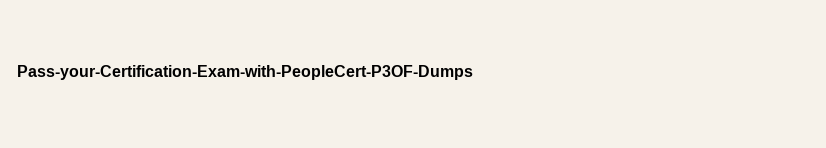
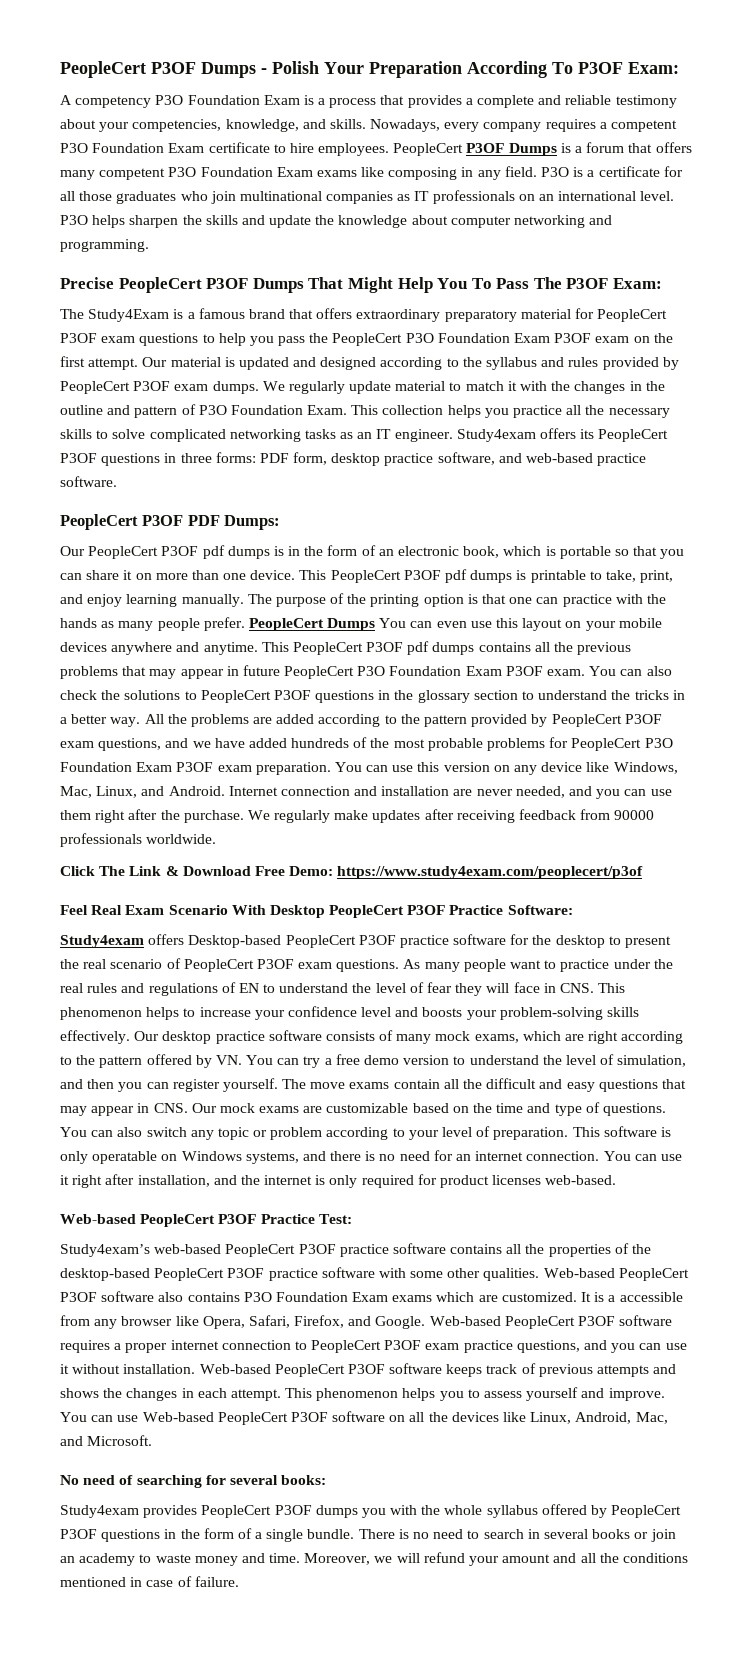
- Pass-your-Certification-Exam-with-PeopleCert-P3OF-Dumps
+ PeopleCert P3OF Dumps - Polish Your Preparation According To P3OF Exam:
+ A competency P3O Foundation Exam is a process that provides a complete and reliable testimony about your competencies, knowledge, and skills. Nowadays, every company requires a competent P3O Foundation Exam certificate to hire employees. PeopleCert P3OF Dumps is a forum that offers many competent P3O Foundation Exam exams like composing in any field. P3O is a certificate for all those graduates who join multinational companies as IT professionals on an international level. P3O helps sharpen the skills and update the knowledge about computer networking and programming.
+ Precise PeopleCert P3OF Dumps That Might Help You To Pass The P3OF Exam:
+ The Study4Exam is a famous brand that offers extraordinary preparatory material for PeopleCert P3OF exam questions to help you pass the PeopleCert P3O Foundation Exam P3OF exam on the first attempt. Our material is updated and designed according to the syllabus and rules provided by PeopleCert P3OF exam dumps. We regularly update material to match it with the changes in the outline and pattern of P3O Foundation Exam. This collection helps you practice all the necessary skills to solve complicated networking tasks as an IT engineer. Study4exam offers its PeopleCert P3OF questions in three forms: PDF form, desktop practice software, and web-based practice software.
+ PeopleCert P3OF PDF Dumps:
+ Our PeopleCert P3OF pdf dumps is in the form of an electronic book, which is portable so that you can share it on more than one device. This PeopleCert P3OF pdf dumps is printable to take, print, and enjoy learning manually. The purpose of the printing option is that one can practice with the hands as many people prefer. PeopleCert Dumps You can even use this layout on your mobile devices anywhere and anytime. This PeopleCert P3OF pdf dumps contains all the previous problems that may appear in future PeopleCert P3O Foundation Exam P3OF exam. You can also check the solutions to PeopleCert P3OF questions in the glossary section to understand the tricks in a better way. All the problems are added according to the pattern provided by PeopleCert P3OF exam questions, and we have added hundreds of the most probable problems for PeopleCert P3O Foundation Exam P3OF exam preparation. You can use this version on any device like Windows, Mac, Linux, and Android. Internet connection and installation are never needed, and you can use them right after the purchase. We regularly make updates after receiving feedback from 90000 professionals worldwide.
+ Click The Link & Download Free Demo: https://www.study4exam.com/peoplecert/p3of
+ Feel Real Exam Scenario With Desktop PeopleCert P3OF Practice Software:
+ Study4exam offers Desktop-based PeopleCert P3OF practice software for the desktop to present the real scenario of PeopleCert P3OF exam questions. As many people want to practice under the real rules and regulations of EN to understand the level of fear they will face in CNS. This phenomenon helps to increase your confidence level and boosts your problem-solving skills effectively. Our desktop practice software consists of many mock exams, which are right according to the pattern offered by VN. You can try a free demo version to understand the level of simulation, and then you can register yourself. The move exams contain all the difficult and easy questions that may appear in CNS. Our mock exams are customizable based on the time and type of questions. You can also switch any topic or problem according to your level of preparation. This software is only operatable on Windows systems, and there is no need for an internet connection. You can use it right after installation, and the internet is only required for product licenses web-based.
+ Web-based PeopleCert P3OF Practice Test:
+ Study4exam’s web-based PeopleCert P3OF practice software contains all the properties of the desktop-based PeopleCert P3OF practice software with some other qualities. Web-based PeopleCert P3OF software also contains P3O Foundation Exam exams which are customized. It is a accessible from any browser like Opera, Safari, Firefox, and Google. Web-based PeopleCert P3OF software requires a proper internet connection to PeopleCert P3OF exam practice questions, and you can use it without installation. Web-based PeopleCert P3OF software keeps track of previous attempts and shows the changes in each attempt. This phenomenon helps you to assess yourself and improve. You can use Web-based PeopleCert P3OF software on all the devices like Linux, Android, Mac, and Microsoft.
+ No need of searching for several books:
+ Study4exam provides PeopleCert P3OF dumps you with the whole syllabus offered by PeopleCert P3OF questions in the form of a single bundle. There is no need to search in several books or join an academy to waste money and time. Moreover, we will refund your amount and all the conditions mentioned in case of failure.

